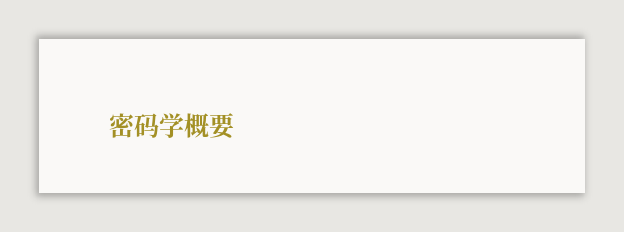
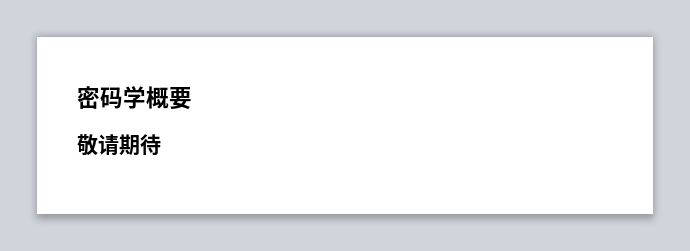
+ 敬请期待

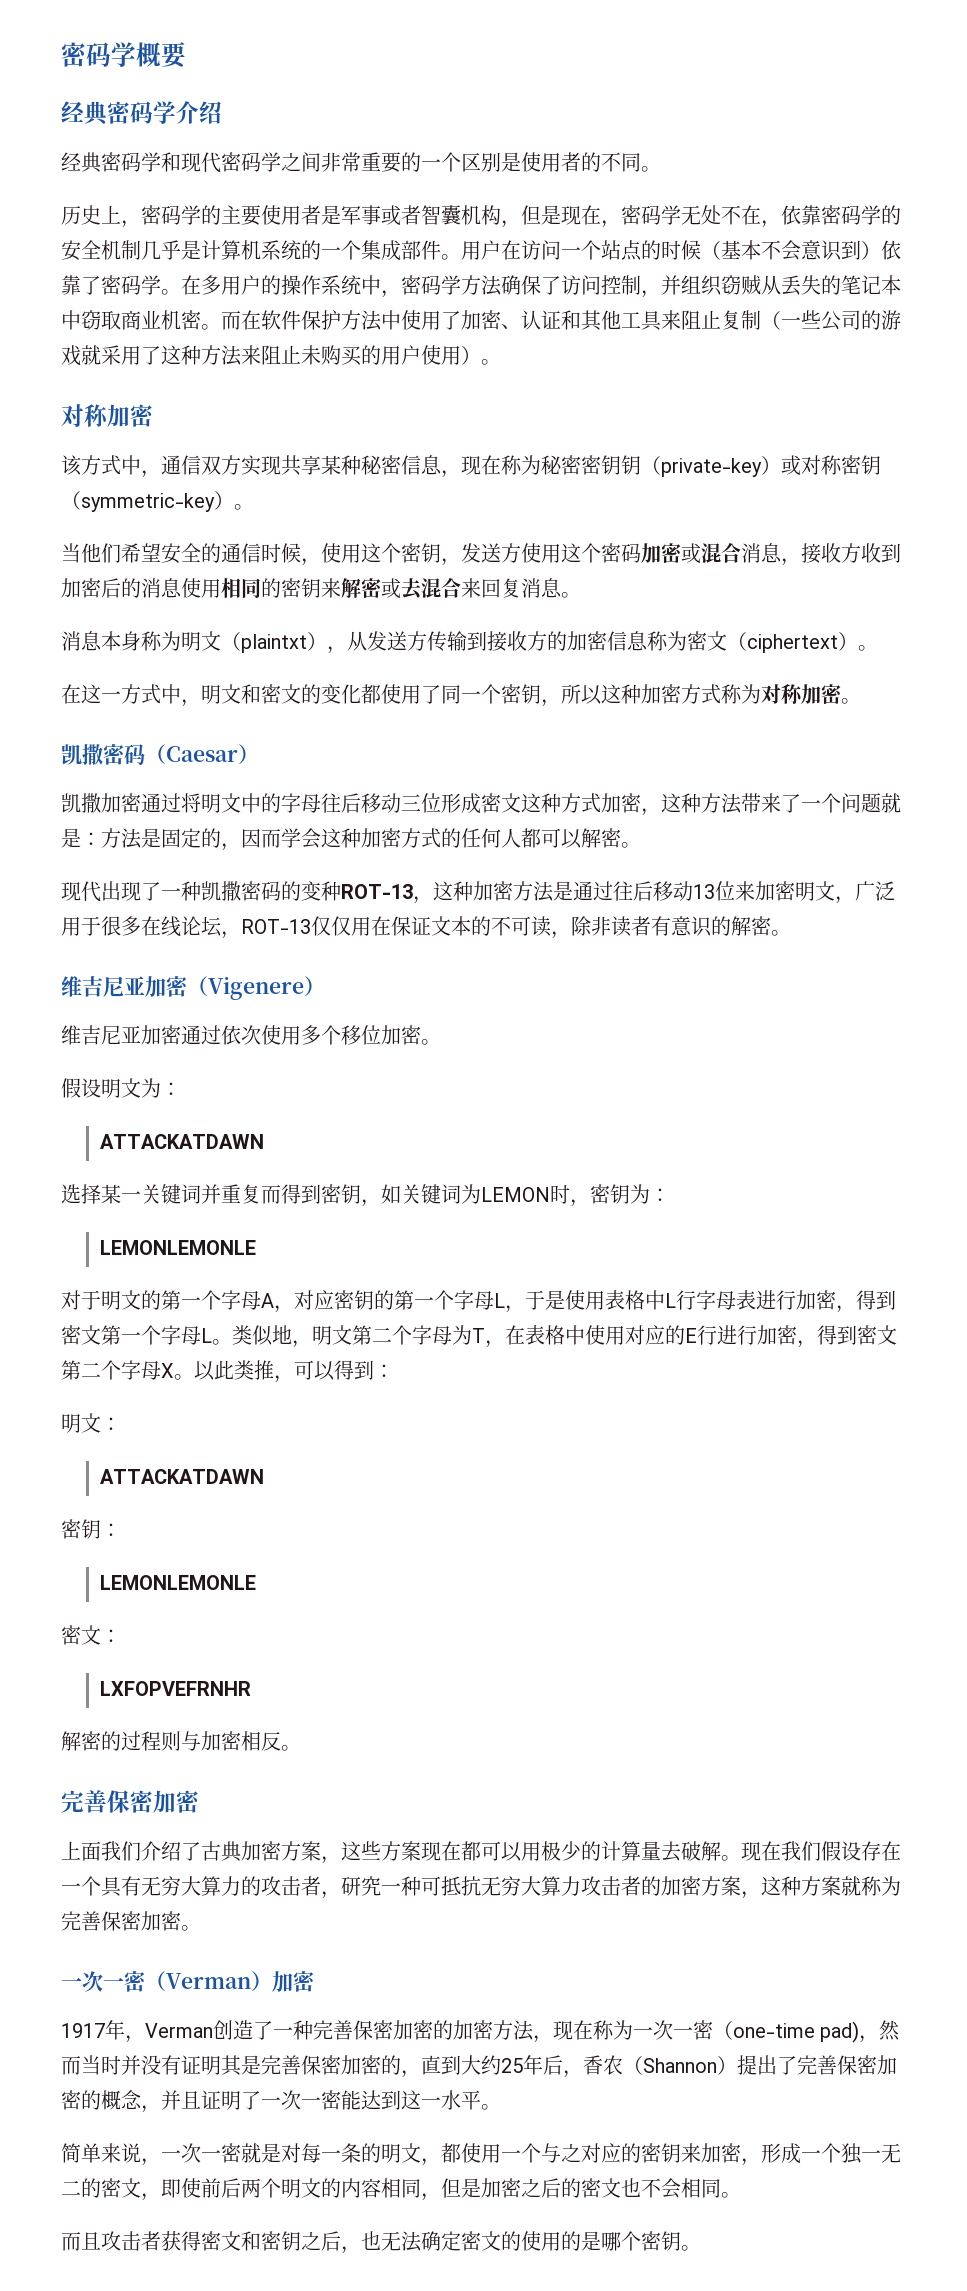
- 敬请期待
+ 经典密码学介绍
+ 经典密码学和现代密码学之间非常重要的一个区别是使用者的不同。
+ 历史上，密码学的主要使用者是军事或者智囊机构，但是现在，密码学无处不在，依靠密码学的安全机制几乎是计算机系统的一个集成部件。用户在访问一个站点的时候（基本不会意识到）依靠了密码学。在多用户的操作系统中，密码学方法确保了访问控制，并组织窃贼从丢失的笔记本中窃取商业机密。而在软件保护方法中使用了加密、认证和其他工具来阻止复制（一些公司的游戏就采用了这种方法来阻止未购买的用户使用）。
+ 对称加密
+ 该方式中，通信双方实现共享某种秘密信息，现在称为秘密密钥钥（private-key）或对称密钥（symmetric-key）。
+ 当他们希望安全的通信时候，使用这个密钥，发送方使用这个密码加密或混合消息，接收方收到加密后的消息使用相同的密钥来解密或去混合来回复消息。
+ 消息本身称为明文（plaintxt），从发送方传输到接收方的加密信息称为密文（ciphertext）。
+ 在这一方式中，明文和密文的变化都使用了同一个密钥，所以这种加密方式称为对称加密。
+ 凯撒密码（Caesar）
+ 凯撒加密通过将明文中的字母往后移动三位形成密文这种方式加密，这种方法带来了一个问题就是：方法是固定的，因而学会这种加密方式的任何人都可以解密。
+ 现代出现了一种凯撒密码的变种ROT-13，这种加密方法是通过往后移动13位来加密明文，广泛用于很多在线论坛，ROT-13仅仅用在保证文本的不可读，除非读者有意识的解密。
+ 维吉尼亚加密（Vigenere）
+ 维吉尼亚加密通过依次使用多个移位加密。
+ 假设明文为：
+ ATTACKATDAWN
+ 选择某一关键词并重复而得到密钥，如关键词为LEMON时，密钥为：
+ LEMONLEMONLE
+ 对于明文的第一个字母A，对应密钥的第一个字母L，于是使用表格中L行字母表进行加密，得到密文第一个字母L。类似地，明文第二个字母为T，在表格中使用对应的E行进行加密，得到密文第二个字母X。以此类推，可以得到：
+ 明文：
+ ATTACKATDAWN
+ 密钥：
+ LEMONLEMONLE
+ 密文：
+ LXFOPVEFRNHR
+ 解密的过程则与加密相反。
+ 完善保密加密
+ 上面我们介绍了古典加密方案，这些方案现在都可以用极少的计算量去破解。现在我们假设存在一个具有无穷大算力的攻击者，研究一种可抵抗无穷大算力攻击者的加密方案，这种方案就称为完善保密加密。
+ 一次一密（Verman）加密
+ 1917年，Verman创造了一种完善保密加密的加密方法，现在称为一次一密（one-time pad)，然而当时并没有证明其是完善保密加密的，直到大约25年后，香农（Shannon）提出了完善保密加密的概念，并且证明了一次一密能达到这一水平。
+ 简单来说，一次一密就是对每一条的明文，都使用一个与之对应的密钥来加密，形成一个独一无二的密文，即使前后两个明文的内容相同，但是加密之后的密文也不会相同。
+ 而且攻击者获得密文和密钥之后，也无法确定密文的使用的是哪个密钥。

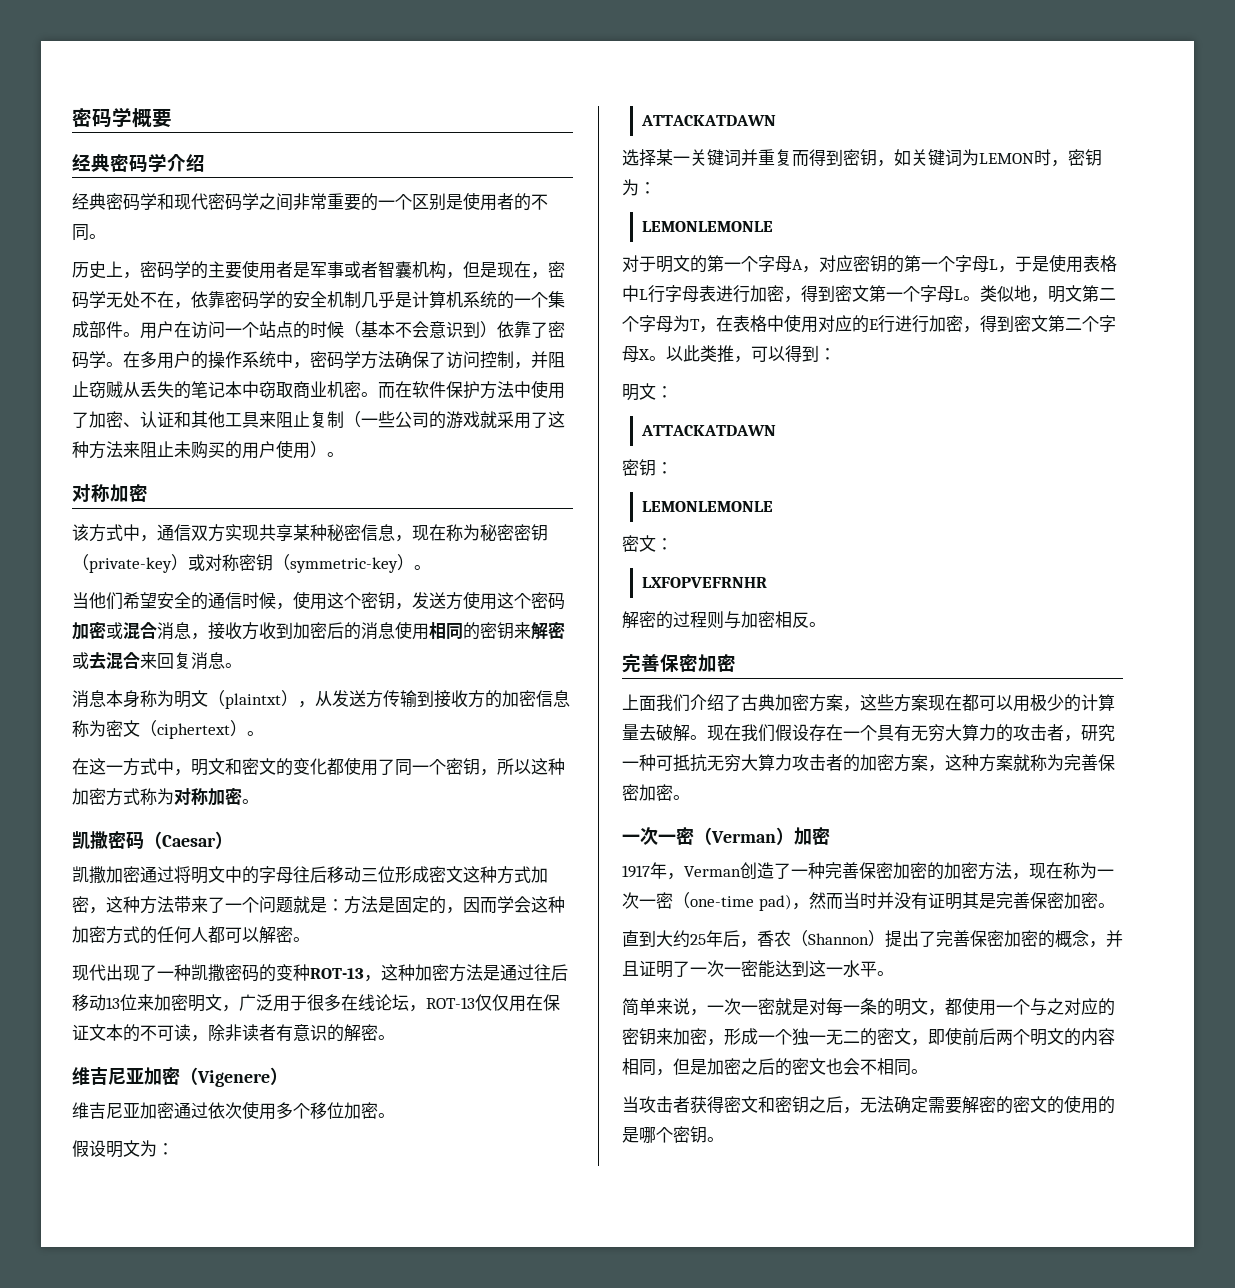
- 在多用户的操作系统中，密码学方法确保了访问控制，并组织窃贼从丢失的笔记本中窃取商业机密。
+ 在多用户的操作系统中，密码学方法确保了访问控制，并阻止窃贼从丢失的笔记本中窃取商业机密。
- 该方式中，通信双方实现共享某种秘密信息，现在称为秘密密钥钥（private-key）或对称密钥（symmetric-key）。
+ 该方式中，通信双方实现共享某种秘密信息，现在称为秘密密钥（private-key）或对称密钥（symmetric-key）。
- 1917年，Verman创造了一种完善保密加密的加密方法，现在称为一次一密（one-time pad)，然而当时并没有证明其是完善保密加密的，直到大约25年后，香农（Shannon）提出了完善保密加密的概念，并且证明了一次一密能达到这一水平。
+ 1917年，Verman创造了一种完善保密加密的加密方法，现在称为一次一密（one-time pad)，然而当时并没有证明其是完善保密加密。
+ 直到大约25年后，香农（Shannon）提出了完善保密加密的概念，并且证明了一次一密能达到这一水平。
- 简单来说，一次一密就是对每一条的明文，都使用一个与之对应的密钥来加密，形成一个独一无二的密文，即使前后两个明文的内容相同，但是加密之后的密文也不会相同。
+ 简单来说，一次一密就是对每一条的明文，都使用一个与之对应的密钥来加密，形成一个独一无二的密文，即使前后两个明文的内容相同，但是加密之后的密文也会不相同。
- 而且攻击者获得密文和密钥之后，也无法确定密文的使用的是哪个密钥。
+ 当攻击者获得密文和密钥之后，无法确定需要解密的密文的使用的是哪个密钥。

